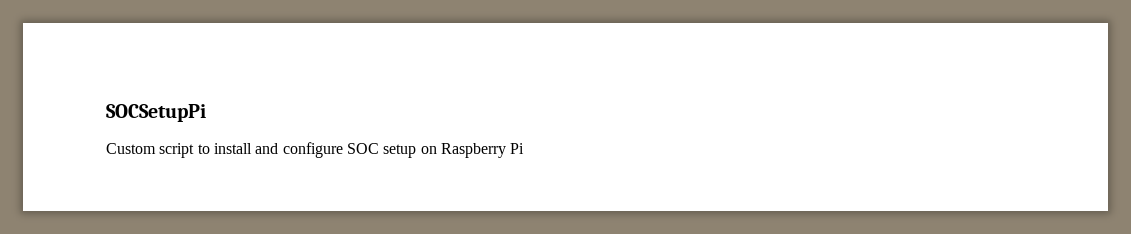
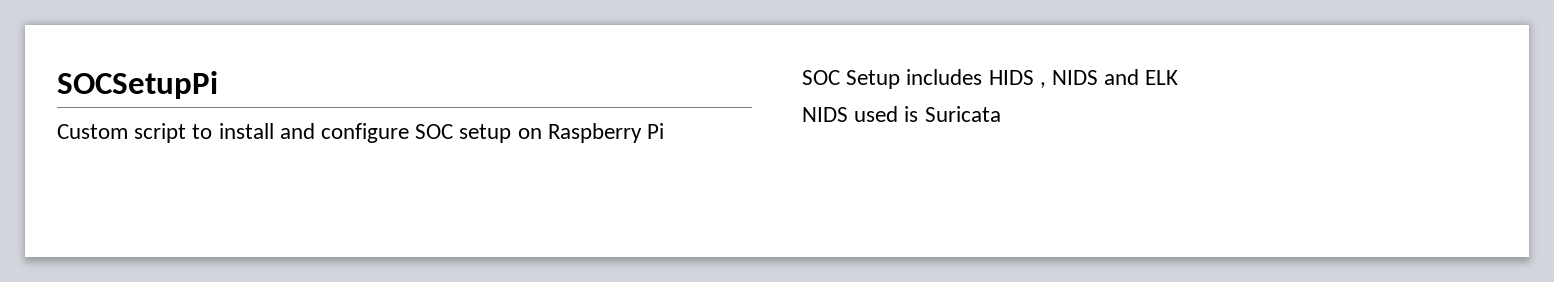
+ SOC Setup includes HIDS , NIDS and ELK
+ NIDS used is Suricata

